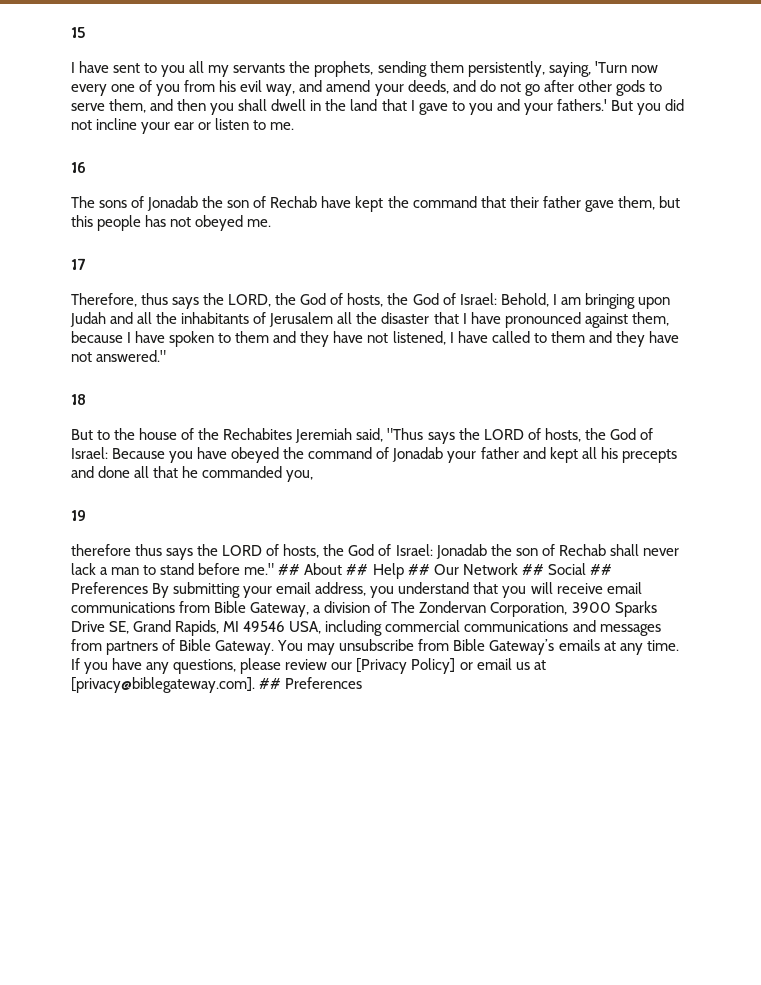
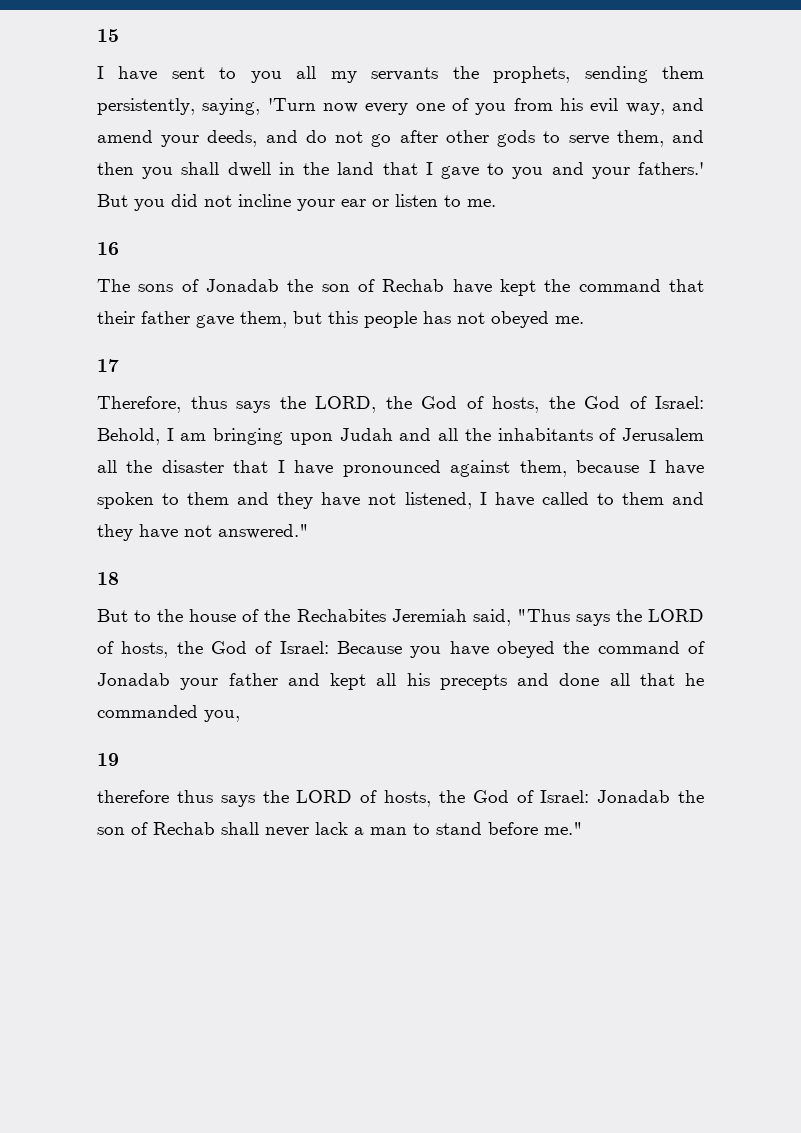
- ## About ## Help ## Our Network ## Social ## Preferences By submitting your email address, you understand that you will receive email communications from Bible Gateway, a division of The Zondervan Corporation, 3900 Sparks Drive SE, Grand Rapids, MI 49546 USA, including commercial communications and messages from partners of Bible Gateway. You may unsubscribe from Bible Gateway’s emails at any time. If you have any questions, please review our [Privacy Policy] or email us at [privacy@biblegateway.com]. ## Preferences

